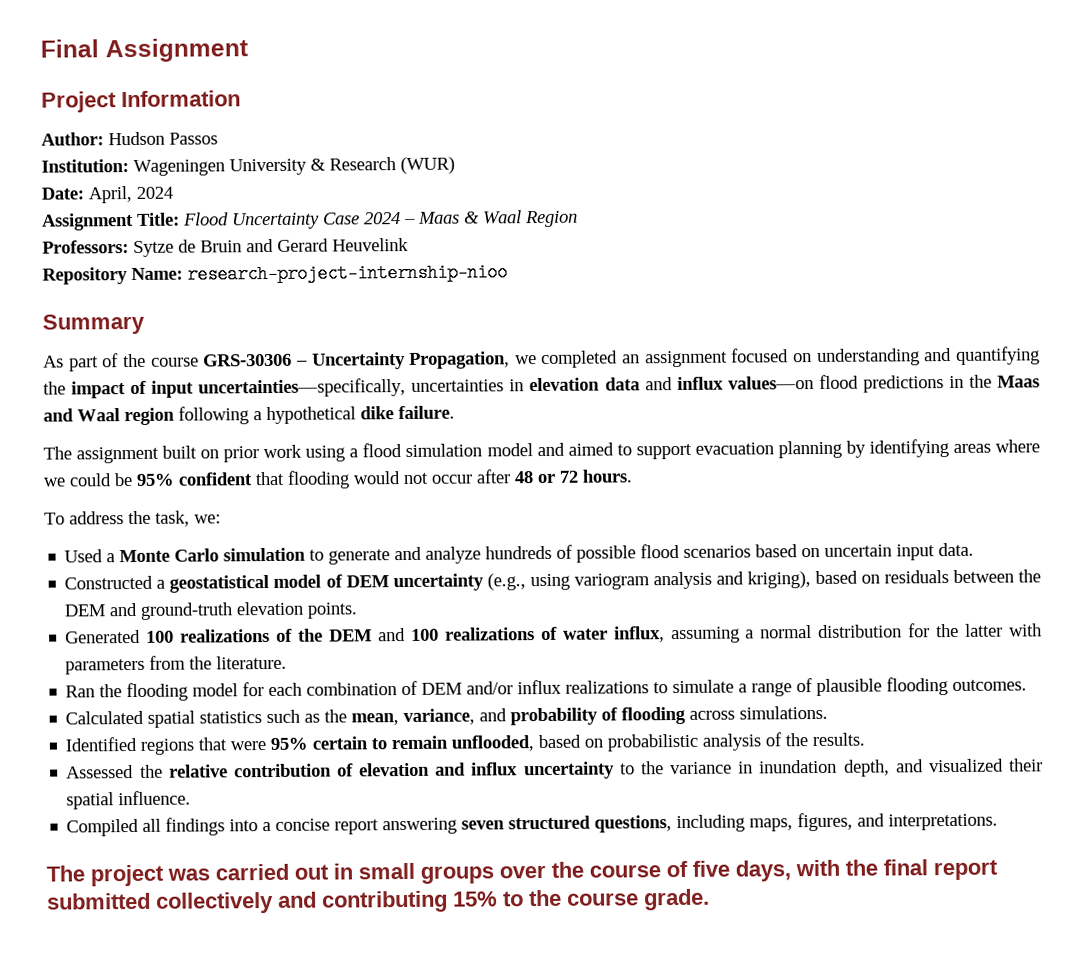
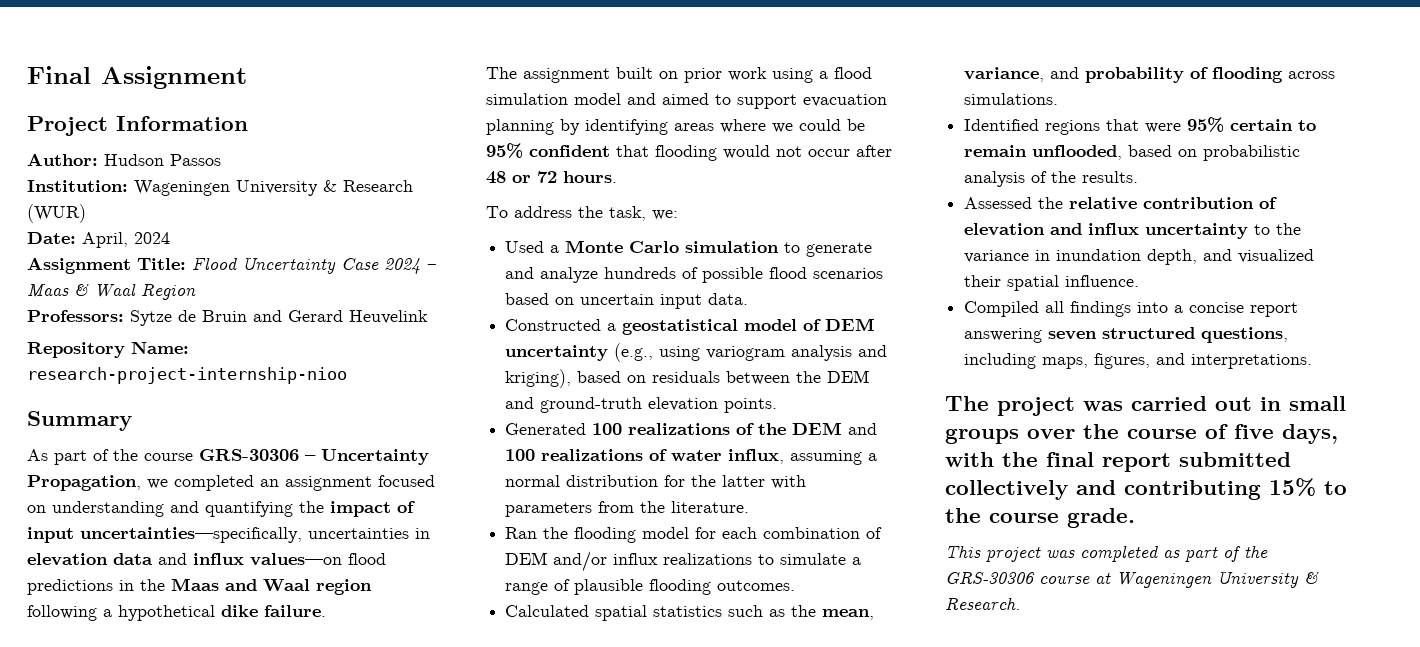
+ This project was completed as part of the GRS-30306 course at Wageningen University & Research.

